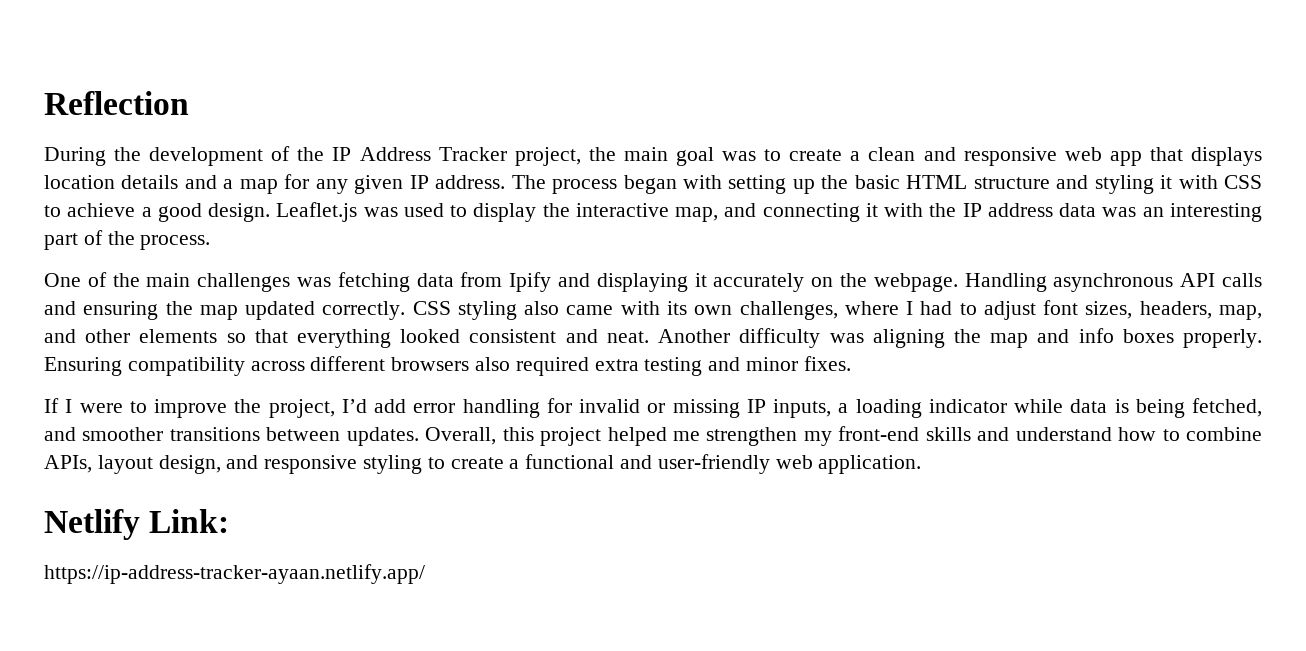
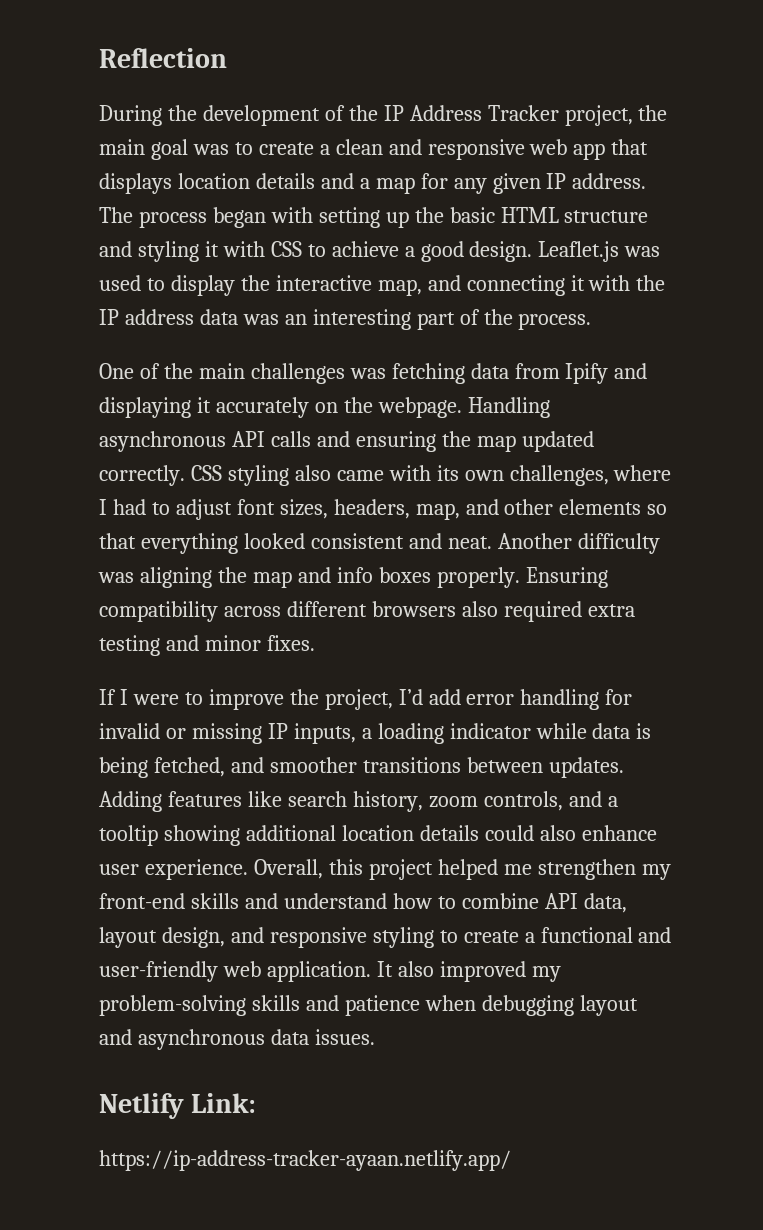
+ Adding features like search history, zoom controls, and a tooltip showing additional location details could also enhance user experience.
- Overall, this project helped me strengthen my front-end skills and understand how to combine APIs, layout design, and responsive styling to create a functional and user-friendly web application.
+ Overall, this project helped me strengthen my front-end skills and understand how to combine API data, layout design, and responsive styling to create a functional and user-friendly web application. It also improved my problem-solving skills and patience when debugging layout and asynchronous data issues.

